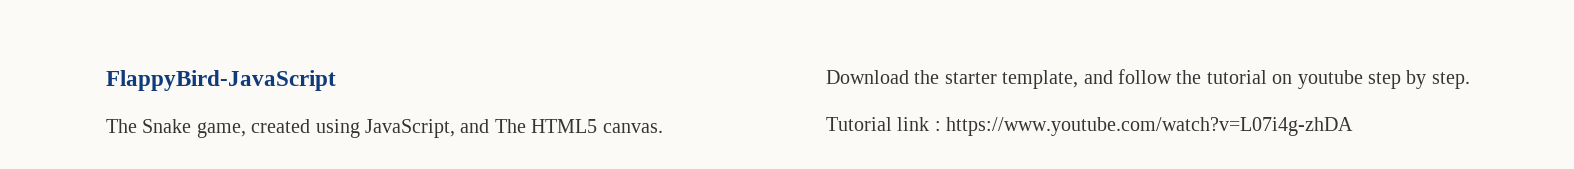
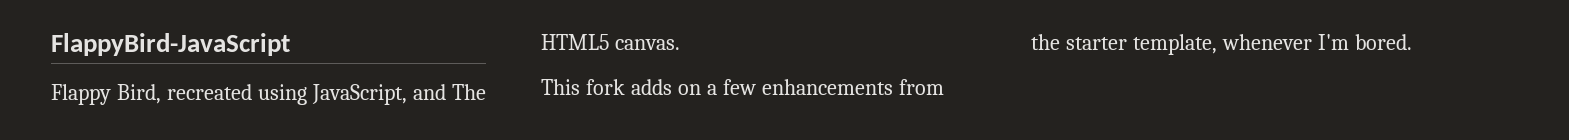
- The Snake game, created using JavaScript, and The HTML5 canvas.
+ Flappy Bird, recreated using JavaScript, and The HTML5 canvas.
- Download the starter template, and follow the tutorial on youtube step by step.
- Tutorial link : https://www.youtube.com/watch?v=L07i4g-zhDA
+ This fork adds on a few enhancements from the starter template, whenever I'm bored.

